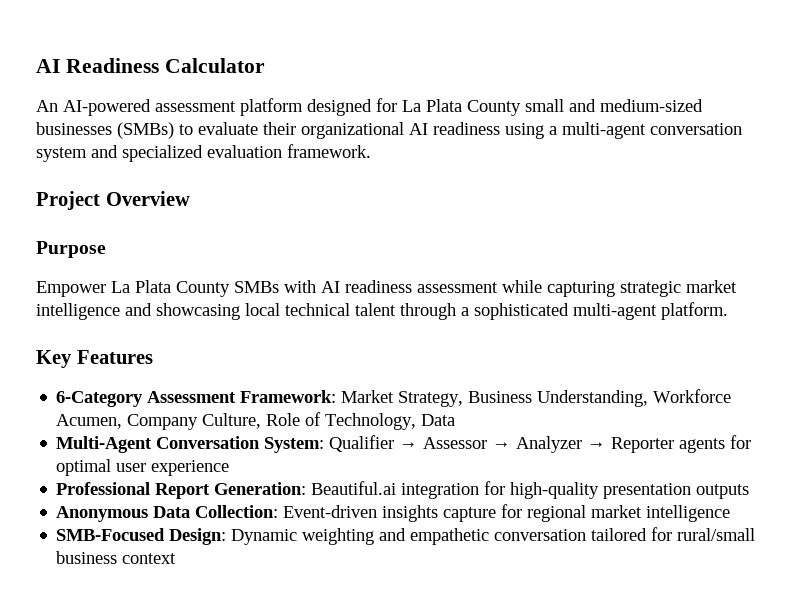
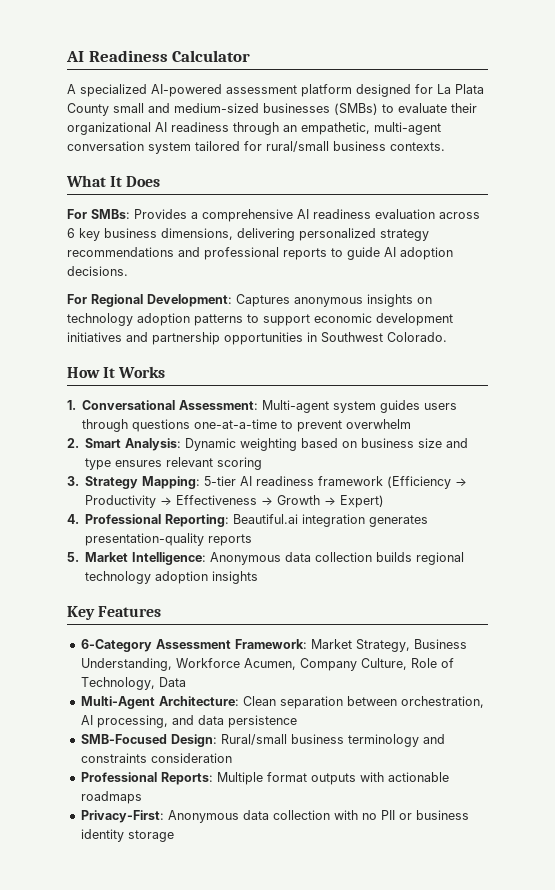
- An AI-powered assessment platform designed for La Plata County small and medium-sized businesses (SMBs) to evaluate their organizational AI readiness using a multi-agent conversation system and specialized evaluation framework.
- Project Overview
- Purpose
- Empower La Plata County SMBs with AI readiness assessment while capturing strategic market intelligence and showcasing local technical talent through a sophisticated multi-agent platform.
+ A specialized AI-powered assessment platform designed for La Plata County small and medium-sized businesses (SMBs) to evaluate their organizational AI readiness through an empathetic, multi-agent conversation system tailored for rural/small business contexts.
+ What It Does
+ For SMBs: Provides a comprehensive AI readiness evaluation across 6 key business dimensions, delivering personalized strategy recommendations and professional reports to guide AI adoption decisions.
+ For Regional Development: Captures anonymous insights on technology adoption patterns to support economic development initiatives and partnership opportunities in Southwest Colorado.
+ How It Works
+ 1. Conversational Assessment: Multi-agent system guides users through questions one-at-a-time to prevent overwhelm
+ 2. Smart Analysis: Dynamic weighting based on business size and type ensures relevant scoring
+ 3. Strategy Mapping: 5-tier AI readiness framework (Efficiency → Productivity → Effectiveness → Growth → Expert)
+ 4. Professional Reporting: Beautiful.ai integration generates presentation-quality reports
+ 5. Market Intelligence: Anonymous data collection builds regional technology adoption insights
- Multi-Agent Conversation System: Qualifier → Assessor → Analyzer → Reporter agents for optimal user experience
- Professional Report Generation: Beautiful.ai integration for high-quality presentation outputs
- Anonymous Data Collection: Event-driven insights capture for regional market intelligence
- SMB-Focused Design: Dynamic weighting and empathetic conversation tailored for rural/small business context
+ Multi-Agent Architecture: Clean separation between orchestration, AI processing, and data persistence
+ SMB-Focused Design: Rural/small business terminology and constraints consideration
+ Professional Reports: Multiple format outputs with actionable roadmaps
+ Privacy-First: Anonymous data collection with no PII or business identity storage

